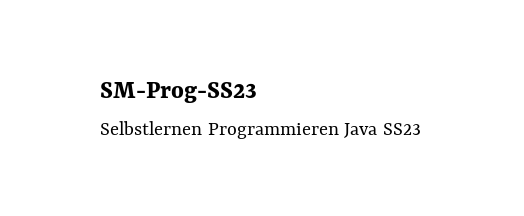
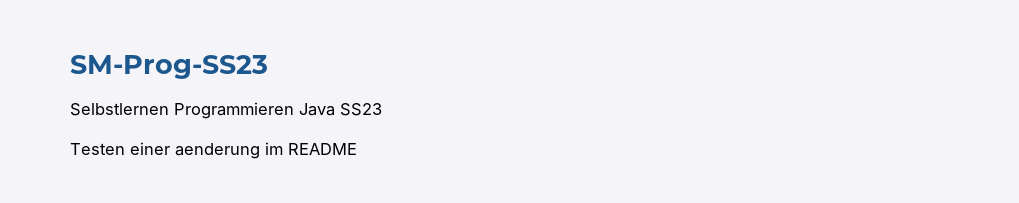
+ Testen einer aenderung im README

